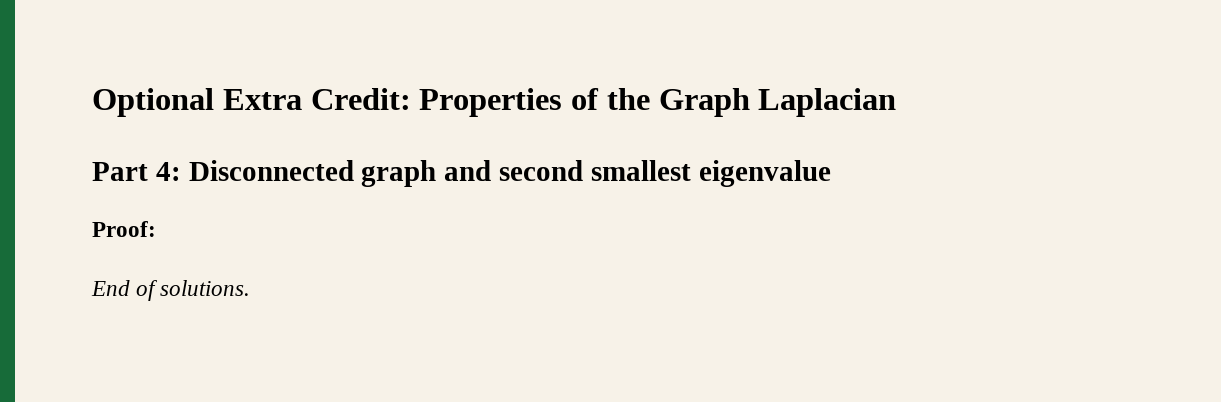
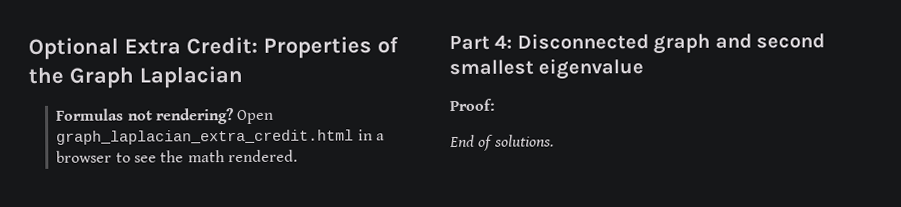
+ Formulas not rendering? Open graph_laplacian_extra_credit.html in a browser to see the math rendered.

